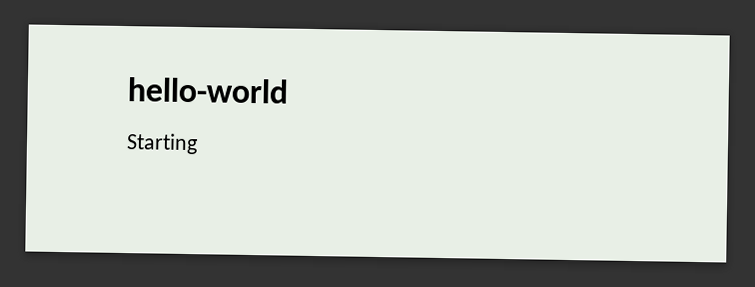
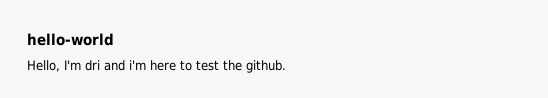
- Starting
+ Hello, I'm dri and i'm here to test the github.

